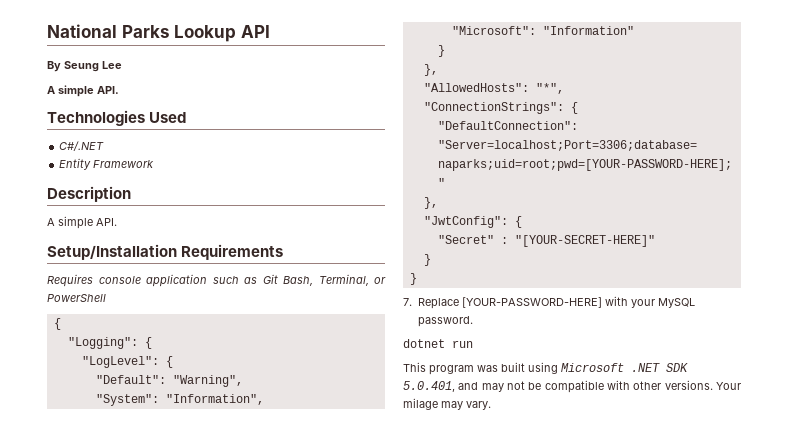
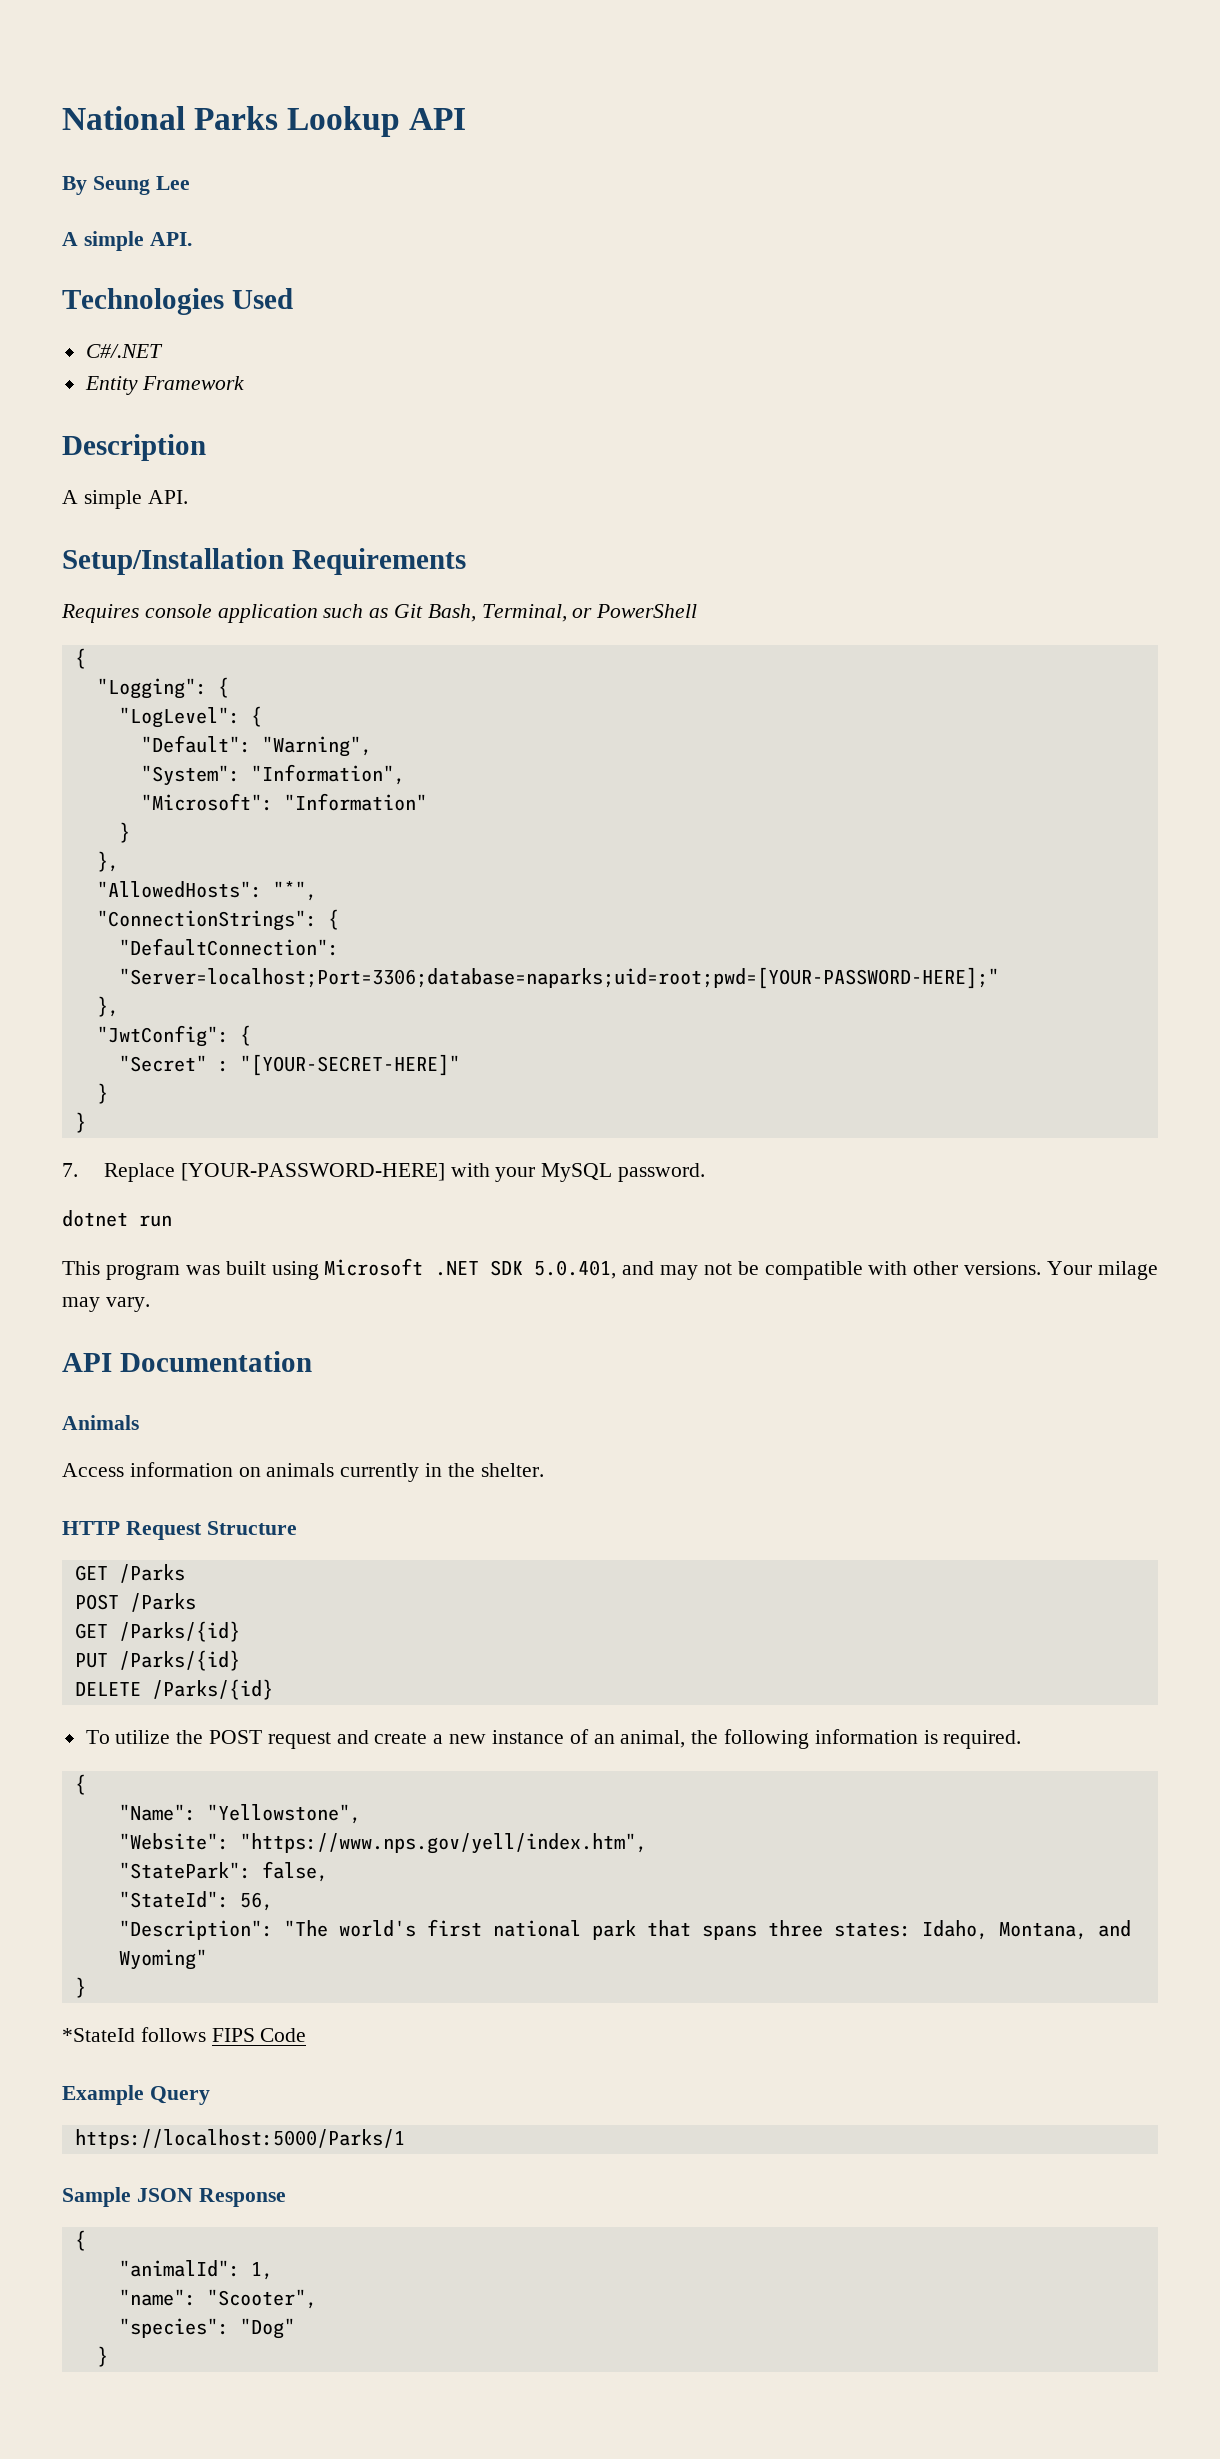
+ API Documentation
+ Animals
+ Access information on animals currently in the shelter.
+ HTTP Request Structure
+ GET /Parks
+ POST /Parks
+ GET /Parks/{id}
+ PUT /Parks/{id}
+ DELETE /Parks/{id}
+ To utilize the POST request and create a new instance of an animal, the following information is required.
+ {
+ "Name": "Yellowstone",
+ "Website": "https://www.nps.gov/yell/index.htm",
+ "StatePark": false,
+ "StateId": 56,
+ "Description": "The world's first national park that spans three states: Idaho, Montana, and Wyoming"
+ }
+ *StateId follows FIPS Code
+ Example Query
+ https://localhost:5000/Parks/1
+ Sample JSON Response
+ {
+ "animalId": 1,
+ "name": "Scooter",
+ "species": "Dog"
+ }

